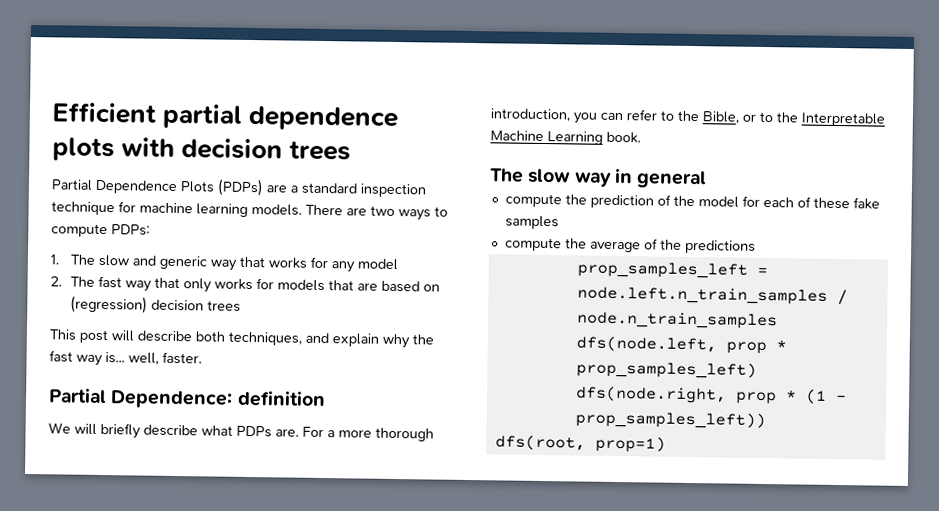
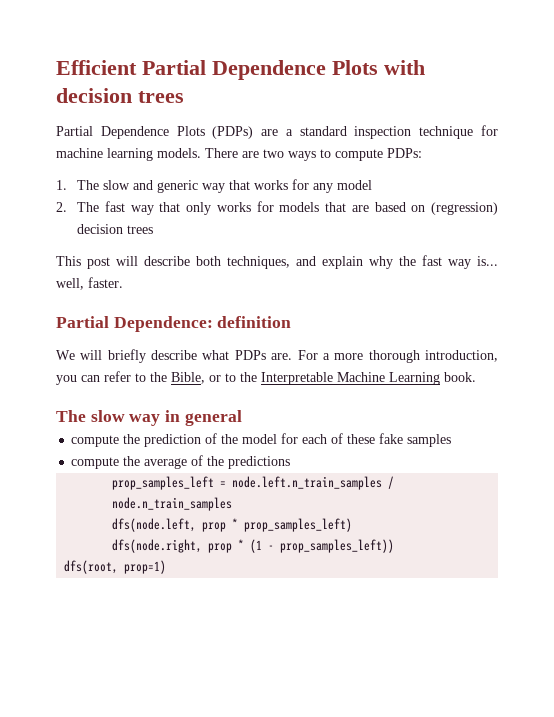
- Efficient partial dependence plots with decision trees
+ Efficient Partial Dependence Plots with decision trees

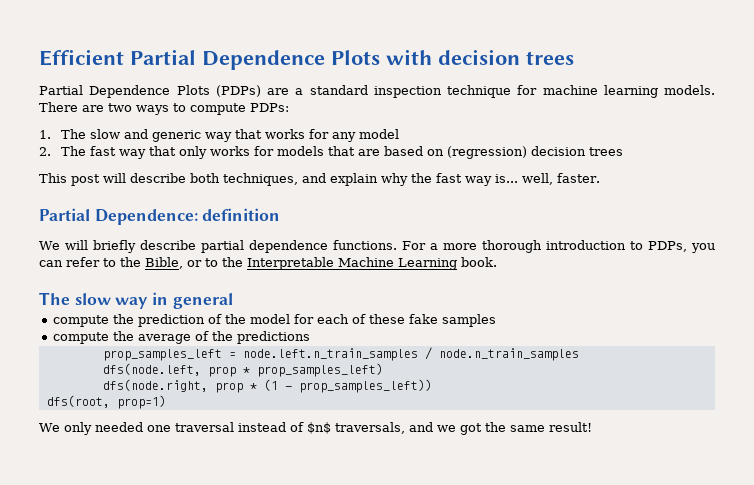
- We will briefly describe what PDPs are.
+ We will briefly describe partial dependence functions.
- For a more thorough introduction, you can refer to the Bible, or to the Interpretable Machine Learning book.
+ For a more thorough introduction to PDPs, you can refer to the Bible, or to the Interpretable Machine Learning book.
+ We only needed one traversal instead of $n$ traversals, and we got the same result!

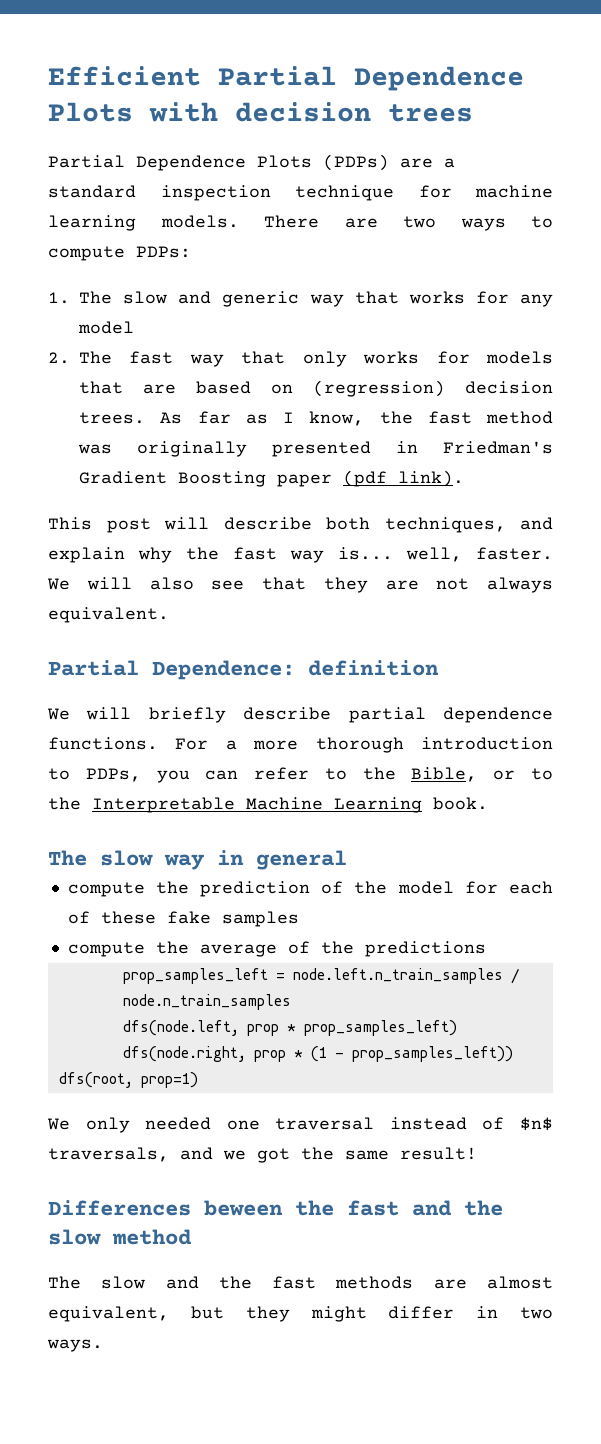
- 2. The fast way that only works for models that are based on (regression) decision trees
+ 2. The fast way that only works for models that are based on (regression) decision trees. As far as I know, the fast method was originally presented in Friedman's Gradient Boosting paper (pdf link).
+ We will also see that they are not always equivalent.
+ Differences beween the fast and the slow method
+ The slow and the fast methods are almost equivalent, but they might differ in two ways.

